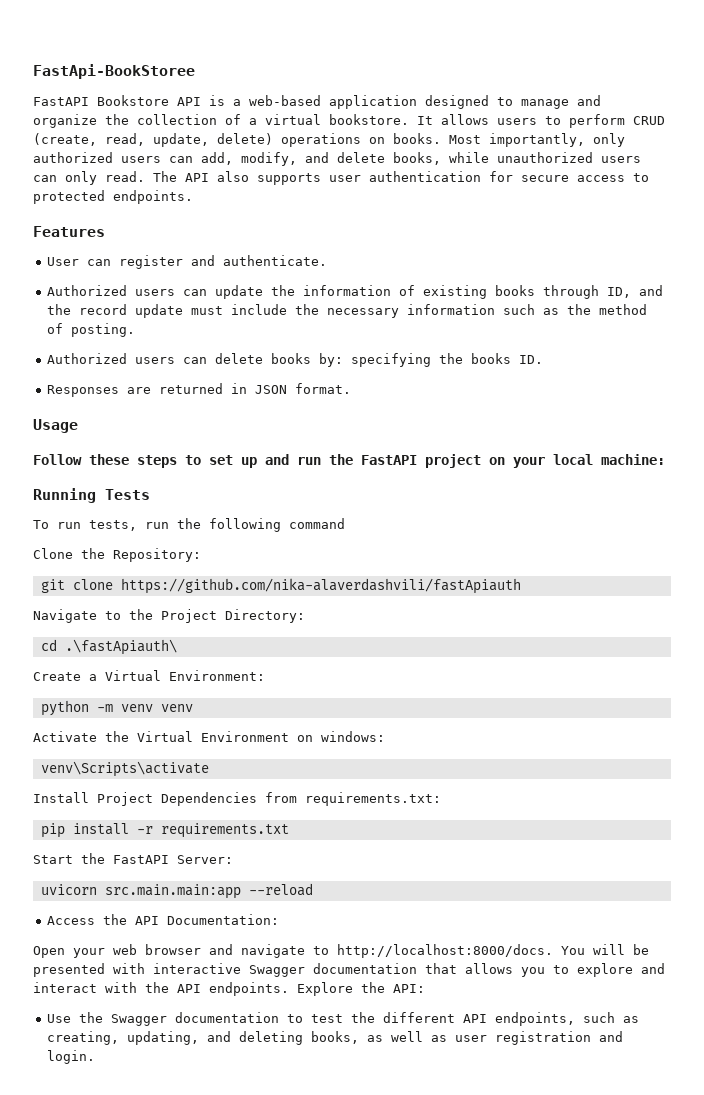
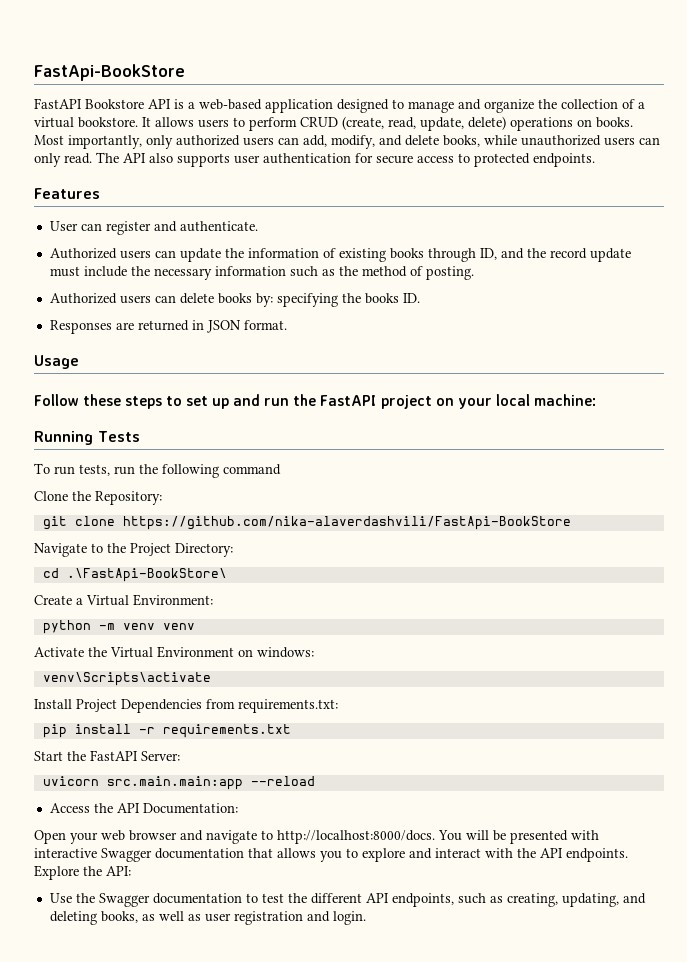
- FastApi-BookStoree
+ FastApi-BookStore
- git clone https://github.com/nika-alaverdashvili/fastApiauth
+ git clone https://github.com/nika-alaverdashvili/FastApi-BookStore
- cd .\fastApiauth\
+ cd .\FastApi-BookStore\

